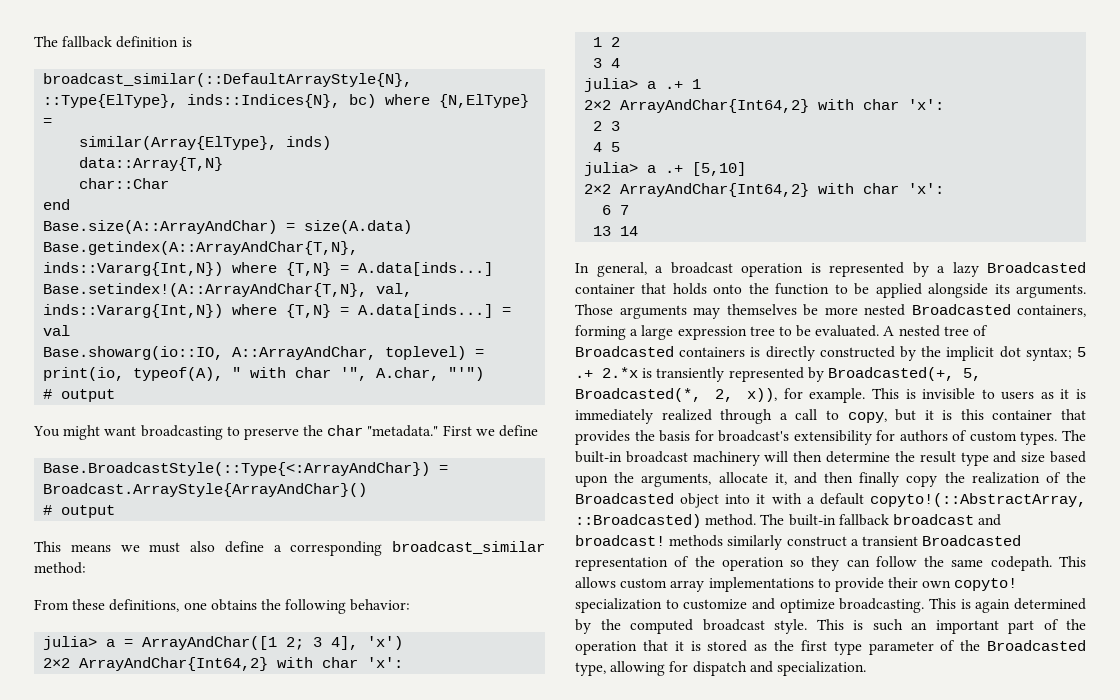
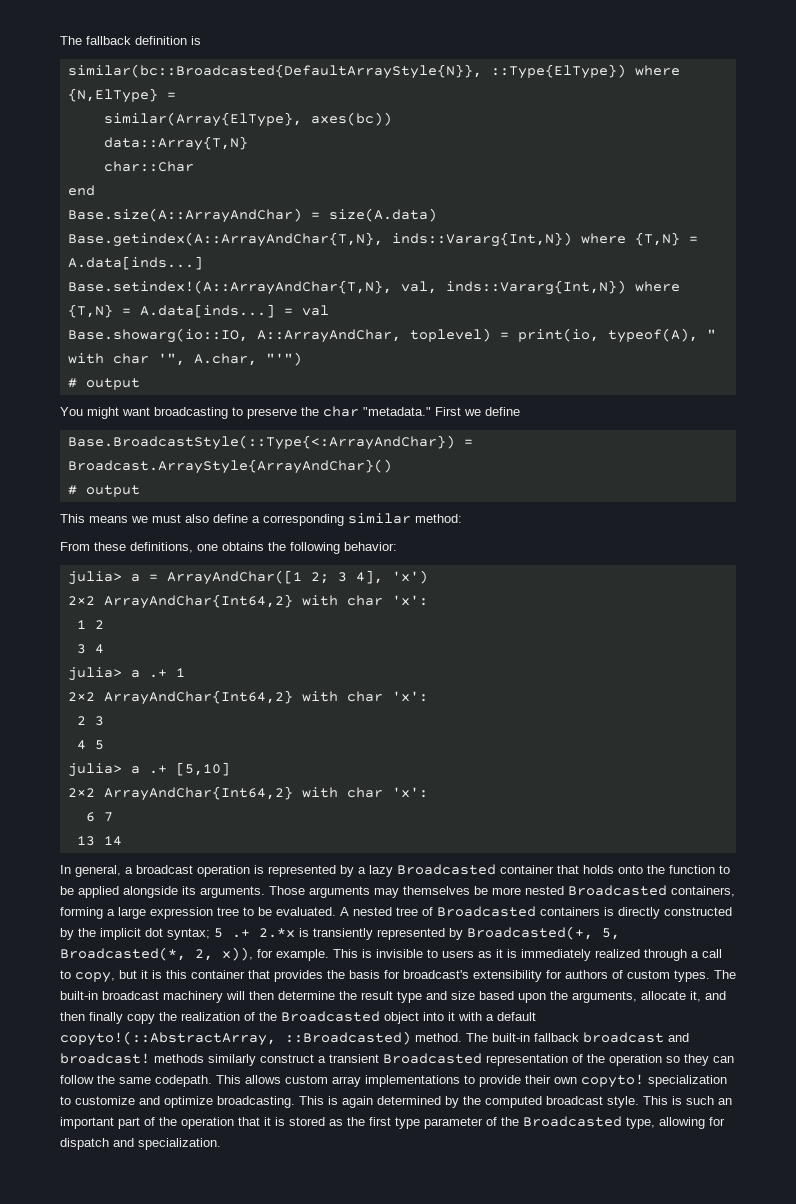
- broadcast_similar(::DefaultArrayStyle{N}, ::Type{ElType}, inds::Indices{N}, bc) where {N,ElType} =
+ similar(bc::Broadcasted{DefaultArrayStyle{N}}, ::Type{ElType}) where {N,ElType} =
- similar(Array{ElType}, inds)
+ similar(Array{ElType}, axes(bc))
- This means we must also define a corresponding broadcast_similar method:
+ This means we must also define a corresponding similar method:

